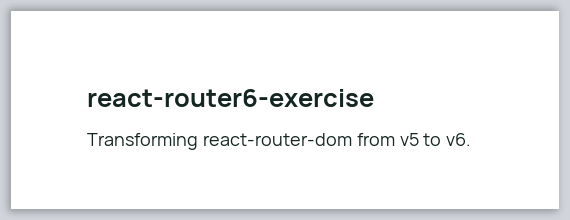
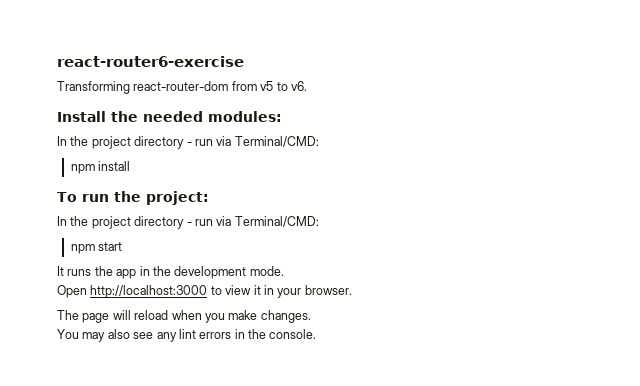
+ Install the needed modules:
+ In the project directory - run via Terminal/CMD:
+ npm install
+ To run the project:
+ In the project directory - run via Terminal/CMD:
+ npm start
+ It runs the app in the development mode.
+ Open http://localhost:3000 to view it in your browser.
+ The page will reload when you make changes.
+ You may also see any lint errors in the console.

